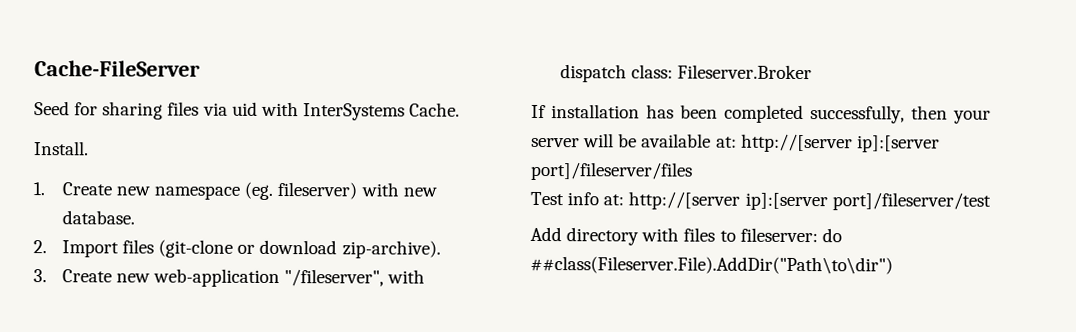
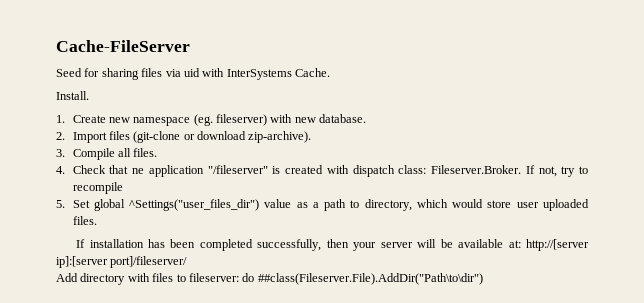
- 3. Create new web-application "/fileserver", with dispatch class: Fileserver.Broker
+ 3. Compile all files.
+ 4. Check that ne application "/fileserver" is created with dispatch class: Fileserver.Broker. If not, try to recompile
+ 5. Set global ^Settings("user_files_dir") value as a path to directory, which would store user uploaded files.
- If installation has been completed successfully, then your server will be available at: http://[server ip]:[server port]/fileserver/files
- Test info at: http://[server ip]:[server port]/fileserver/test
+ If installation has been completed successfully, then your server will be available at: http://[server ip]:[server port]/fileserver/

